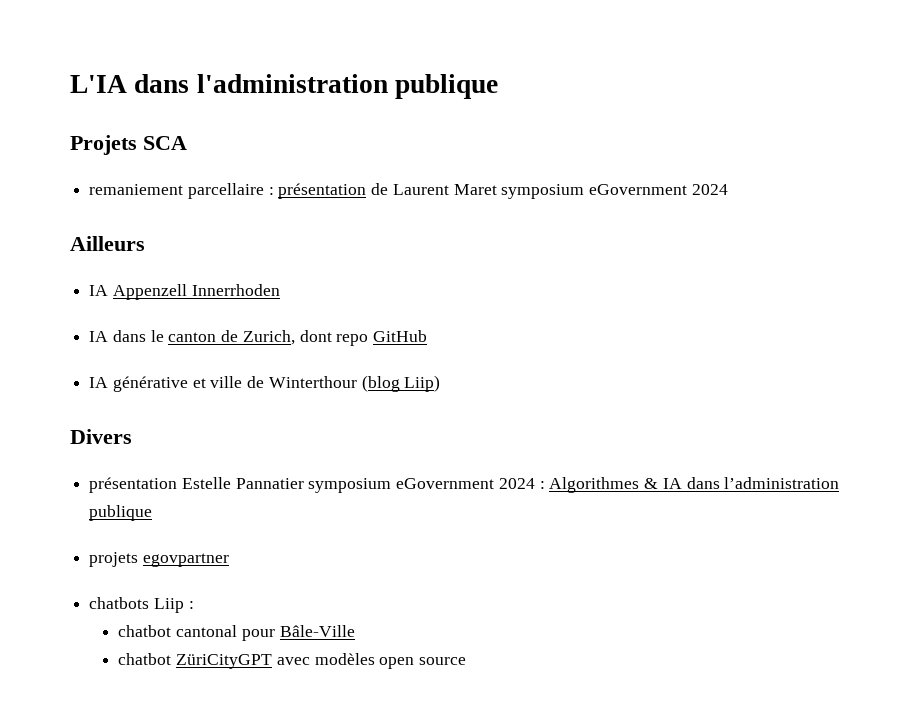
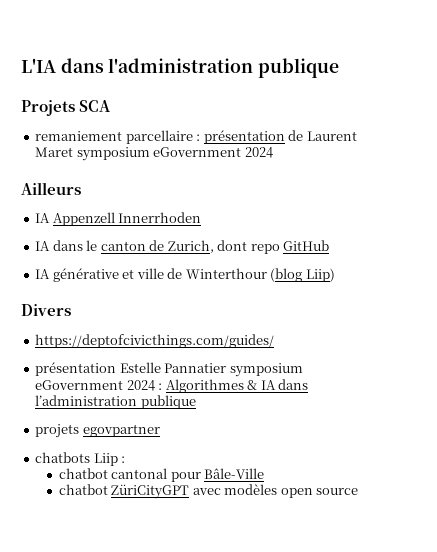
+ https://deptofcivicthings.com/guides/

